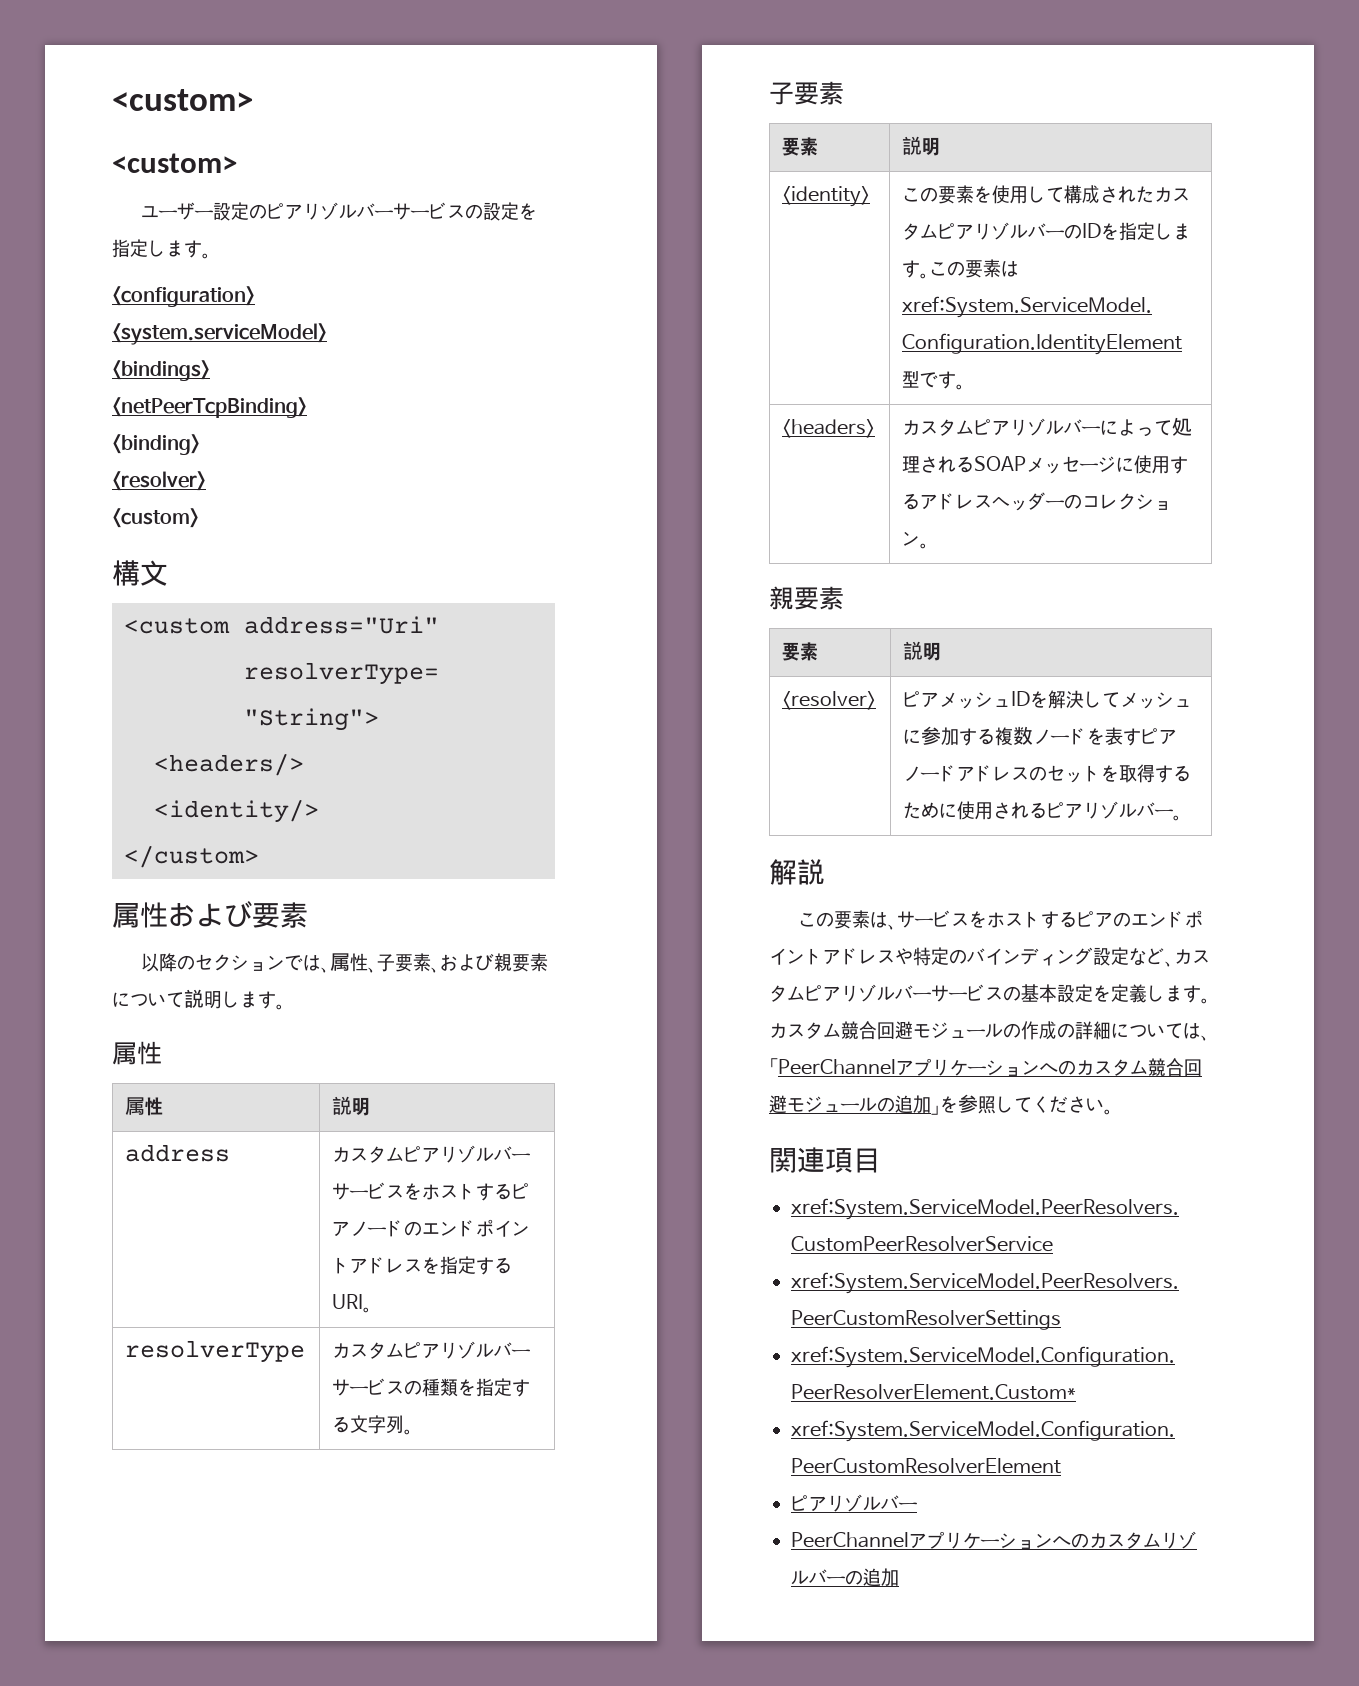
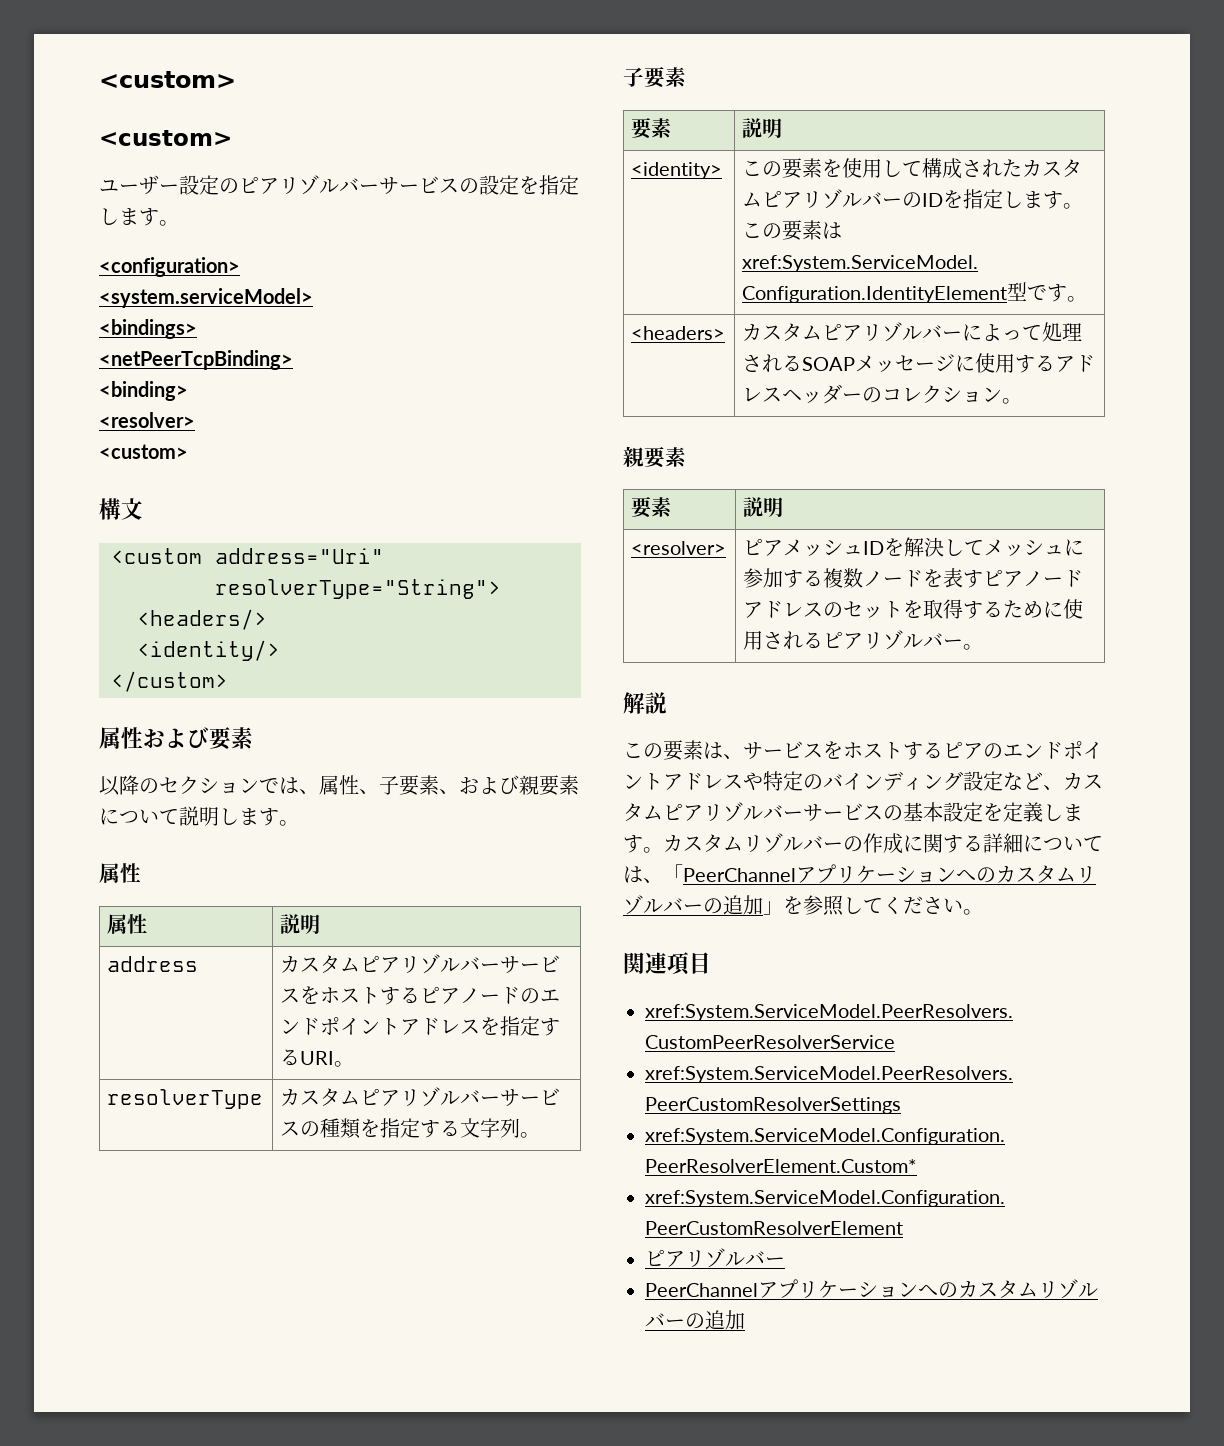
- カスタム競合回避モジュールの作成の詳細については、「PeerChannelアプリケーションへのカスタム競合回避モジュールの追加」を参照してください。
+ カスタムリゾルバーの作成に関する詳細については、「PeerChannelアプリケーションへのカスタムリゾルバーの追加」を参照してください。

